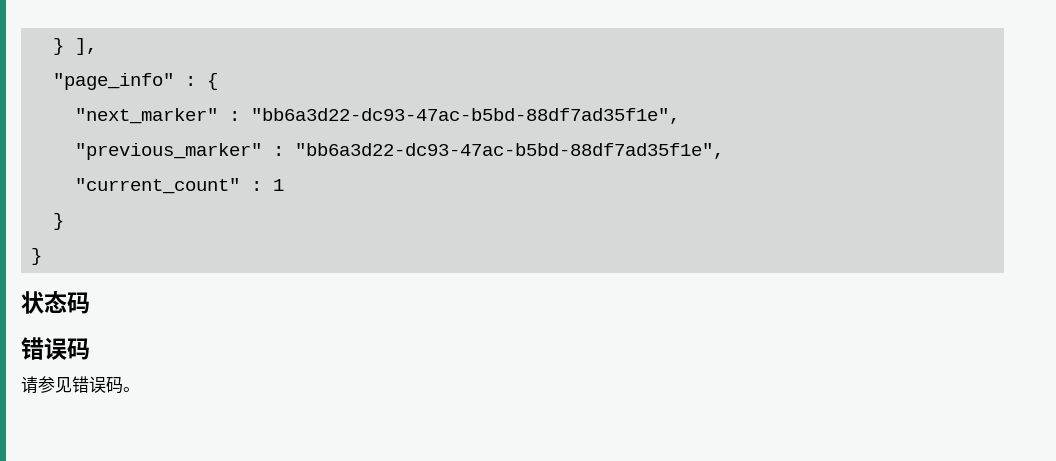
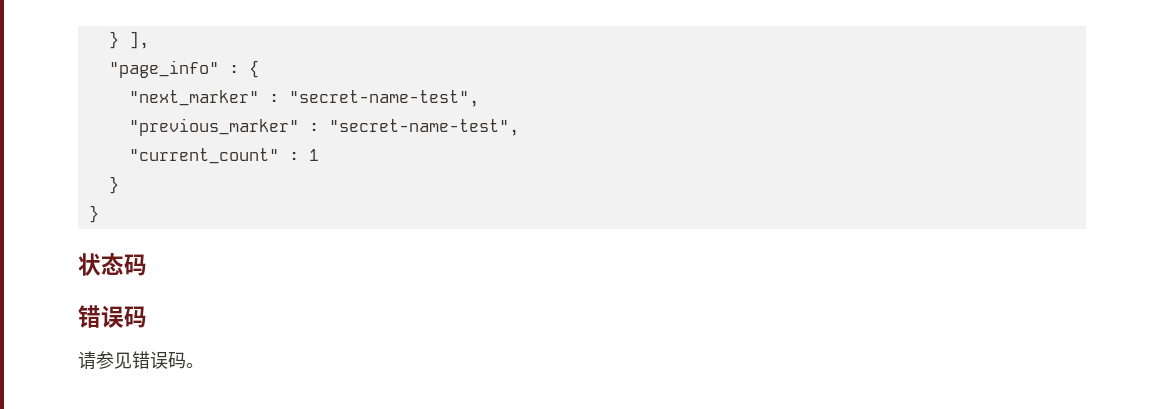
- "next_marker" : "bb6a3d22-dc93-47ac-b5bd-88df7ad35f1e",
+ "next_marker" : "secret-name-test",
- "previous_marker" : "bb6a3d22-dc93-47ac-b5bd-88df7ad35f1e",
+ "previous_marker" : "secret-name-test",

